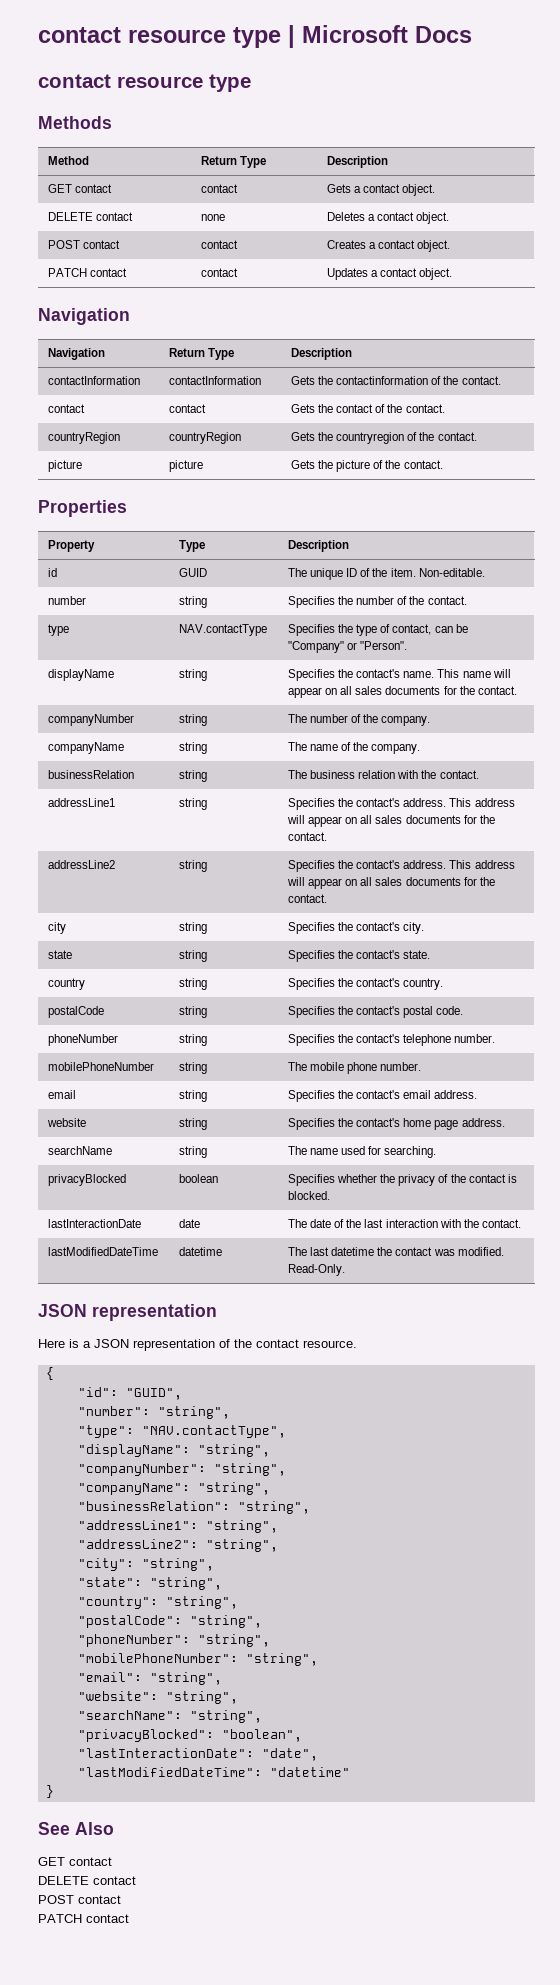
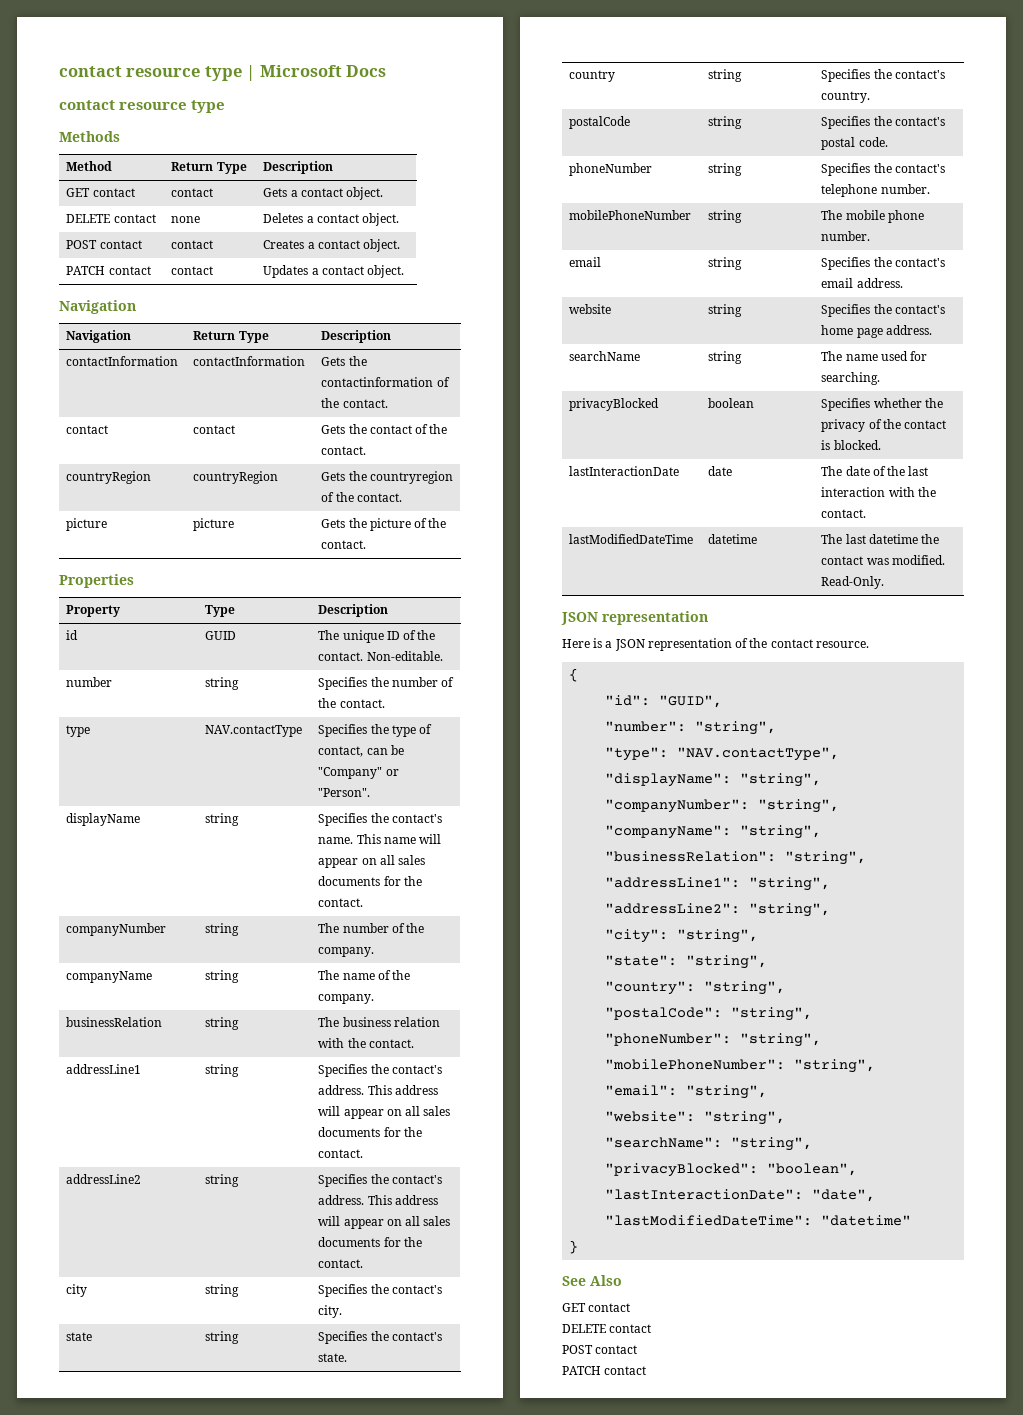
- id | GUID | The unique ID of the item. Non-editable.
+ id | GUID | The unique ID of the contact. Non-editable.

